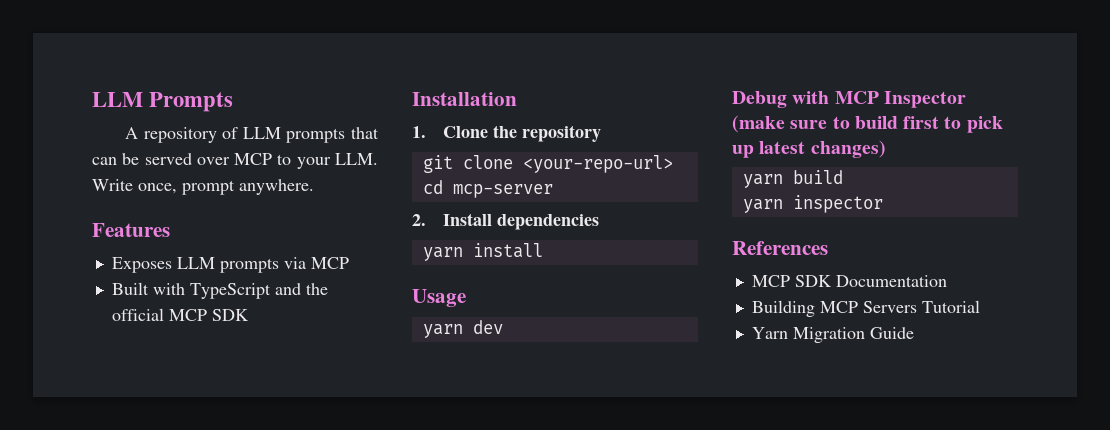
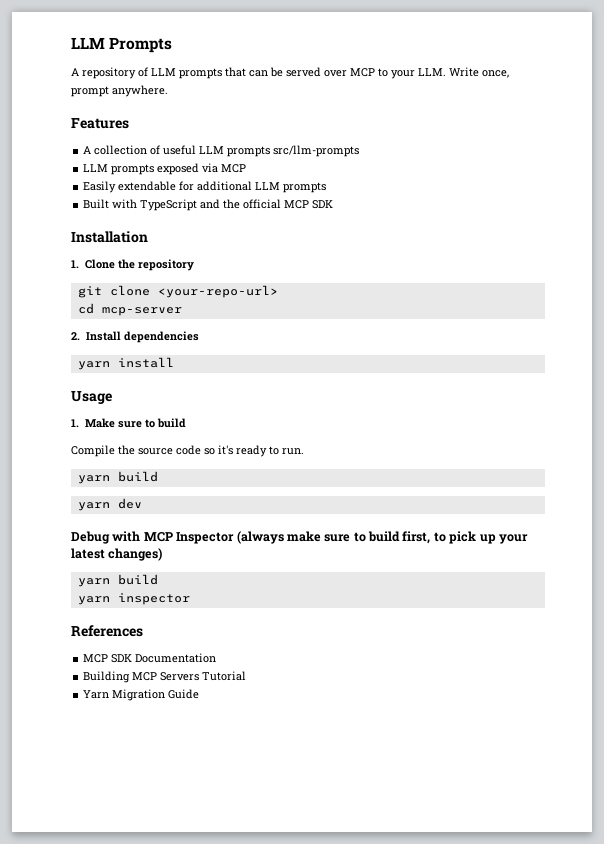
- Exposes LLM prompts via MCP
+ A collection of useful LLM prompts src/llm-prompts
+ LLM prompts exposed via MCP
+ Easily extendable for additional LLM prompts
+ 1. Make sure to build
+ Compile the source code so it's ready to run.
+ yarn build
- Debug with MCP Inspector (make sure to build first to pick up latest changes)
+ Debug with MCP Inspector (always make sure to build first, to pick up your latest changes)

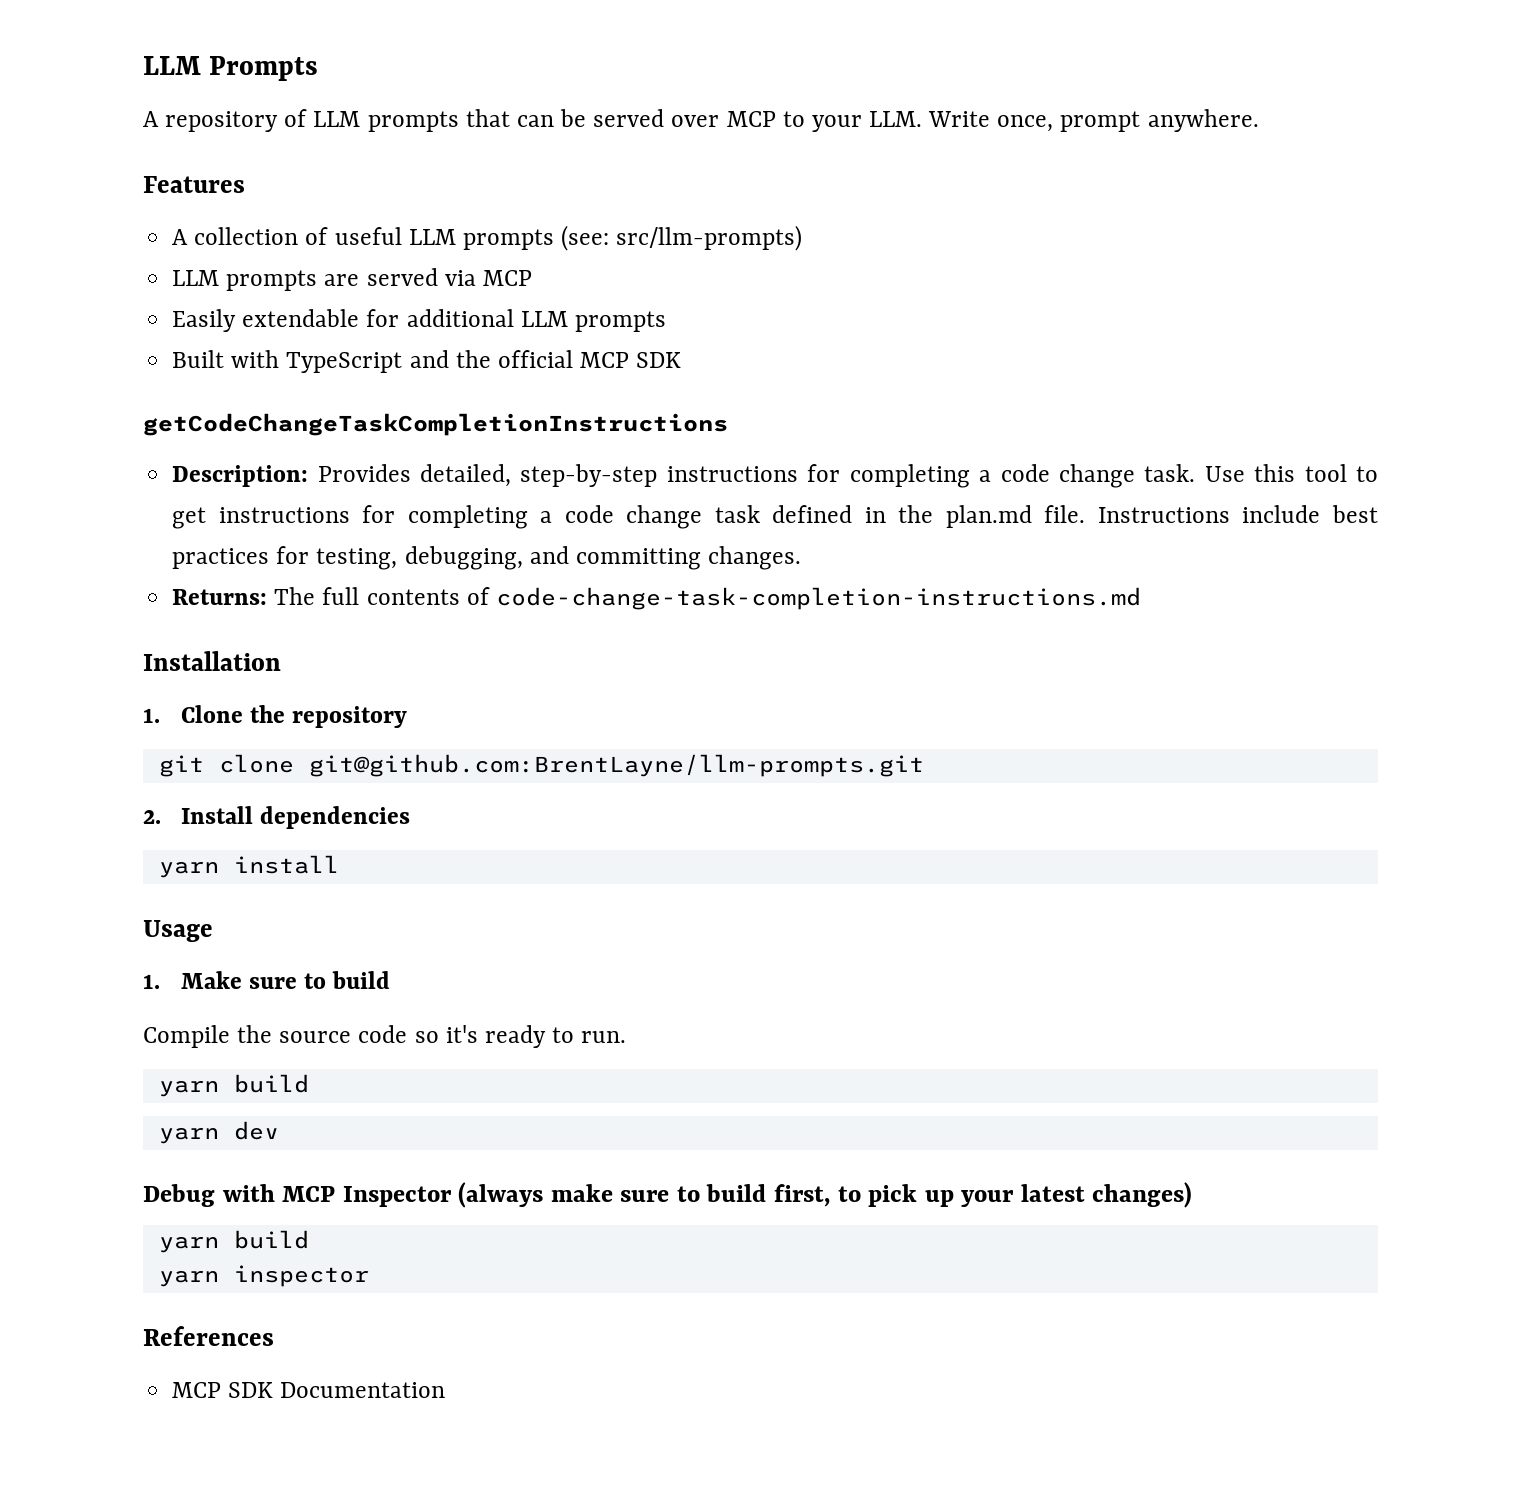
- A collection of useful LLM prompts src/llm-prompts
- LLM prompts exposed via MCP
+ A collection of useful LLM prompts (see: src/llm-prompts)
+ LLM prompts are served via MCP
+ getCodeChangeTaskCompletionInstructions
+ Description: Provides detailed, step-by-step instructions for completing a code change task. Use this tool to get instructions for completing a code change task defined in the plan.md file. Instructions include best practices for testing, debugging, and committing changes.
+ Returns: The full contents of code-change-task-completion-instructions.md
- git clone <your-repo-url>
- cd mcp-server
+ git clone git@github.com:BrentLayne/llm-prompts.git
- Building MCP Servers Tutorial
- Yarn Migration Guide

